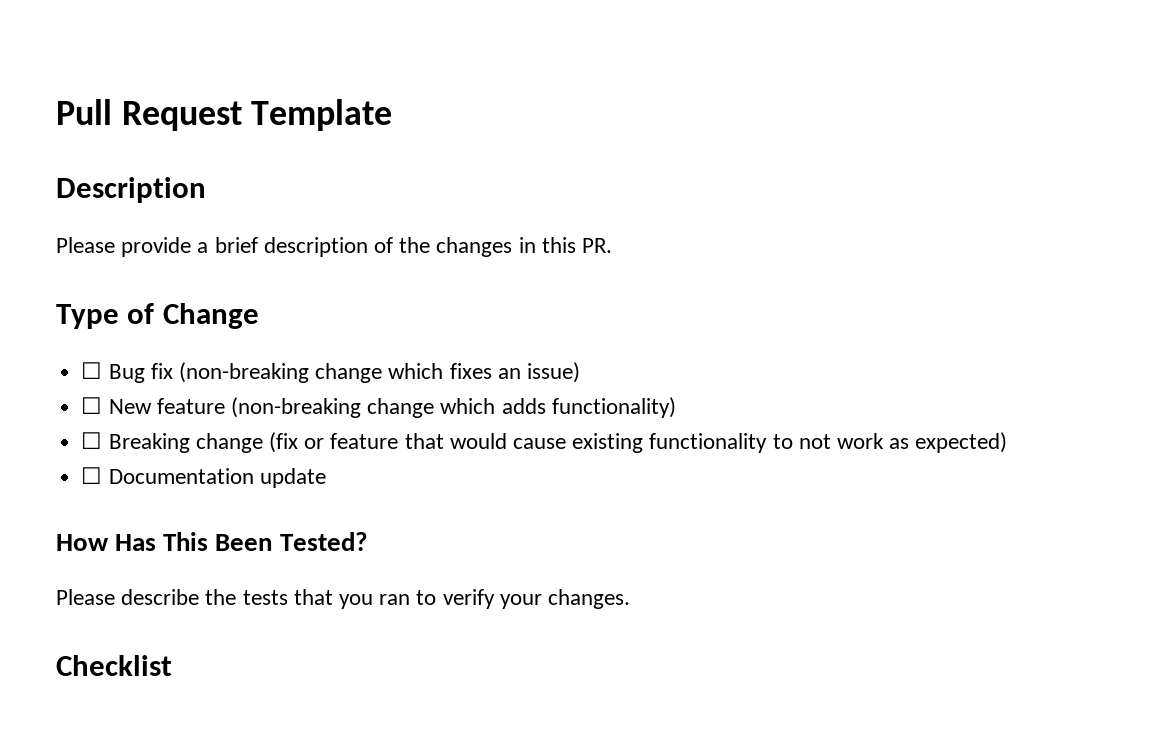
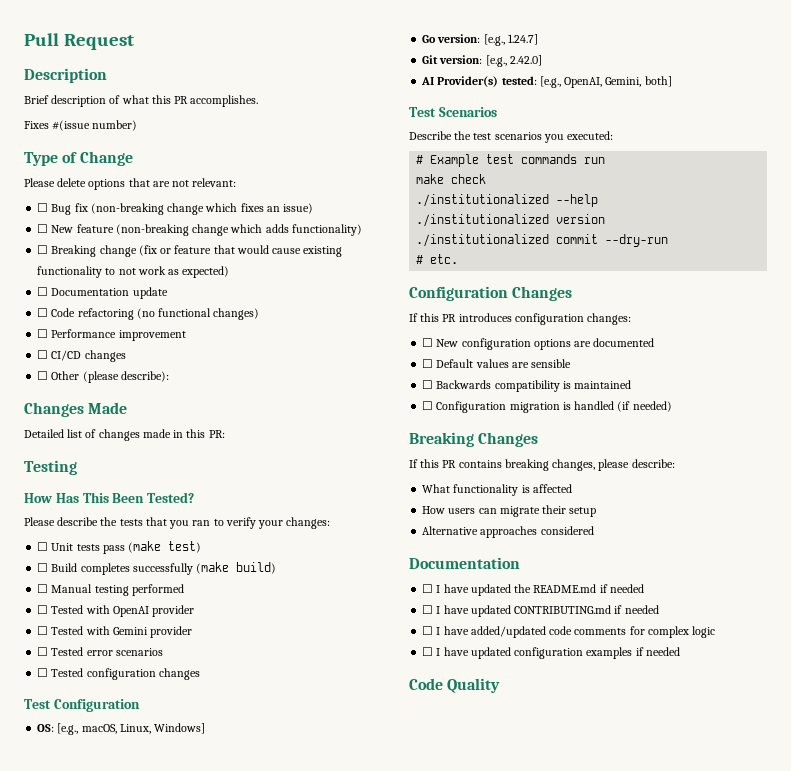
- Pull Request Template
+ Pull Request
- Please provide a brief description of the changes in this PR.
+ Brief description of what this PR accomplishes.
+ Fixes #(issue number)
  Type of Change
+ Please delete options that are not relevant:
+ ☐ Code refactoring (no functional changes)
+ ☐ Performance improvement
+ ☐ CI/CD changes
+ ☐ Other (please describe):
+ Changes Made
+ Detailed list of changes made in this PR:
+ Testing
- Please describe the tests that you ran to verify your changes.
- Checklist
+ Please describe the tests that you ran to verify your changes:
+ ☐ Unit tests pass (make test)
+ ☐ Build completes successfully (make build)
+ ☐ Manual testing performed
+ ☐ Tested with OpenAI provider
+ ☐ Tested with Gemini provider
+ ☐ Tested error scenarios
+ ☐ Tested configuration changes
+ Test Configuration
+ OS: [e.g., macOS, Linux, Windows]
+ Go version: [e.g., 1.24.7]
+ Git version: [e.g., 2.42.0]
+ AI Provider(s) tested: [e.g., OpenAI, Gemini, both]
+ Test Scenarios
+ Describe the test scenarios you executed:
+ # Example test commands run
+ make check
+ ./institutionalized --help
+ ./institutionalized version
+ ./institutionalized commit --dry-run
+ # etc.
+ Configuration Changes
+ If this PR introduces configuration changes:
+ ☐ New configuration options are documented
+ ☐ Default values are sensible
+ ☐ Backwards compatibility is maintained
+ ☐ Configuration migration is handled (if needed)
+ Breaking Changes
+ If this PR contains breaking changes, please describe:
+ What functionality is affected
+ How users can migrate their setup
+ Alternative approaches considered
+ Documentation
+ ☐ I have updated the README.md if needed
+ ☐ I have updated CONTRIBUTING.md if needed
+ ☐ I have added/updated code comments for complex logic
+ ☐ I have updated configuration examples if needed
+ Code Quality

